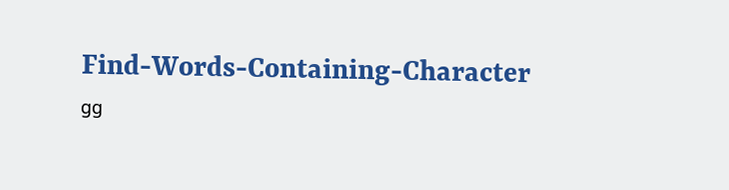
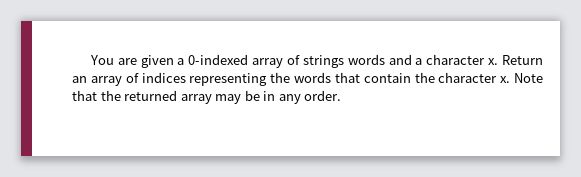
- Find-Words-Containing-Character
- gg
+ You are given a 0-indexed array of strings words and a character x. Return an array of indices representing the words that contain the character x. Note that the returned array may be in any order.

